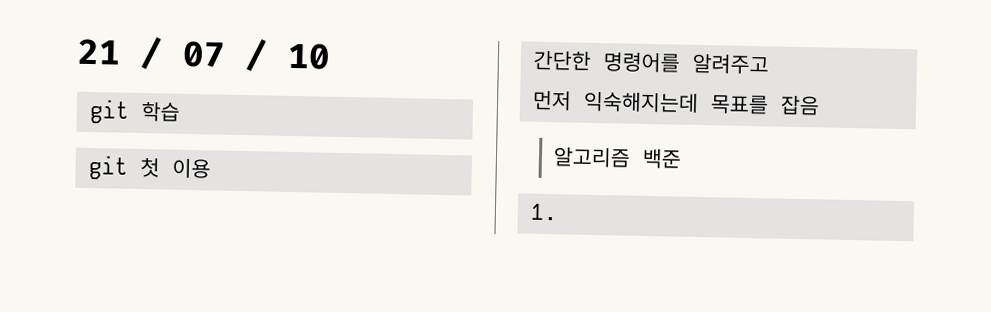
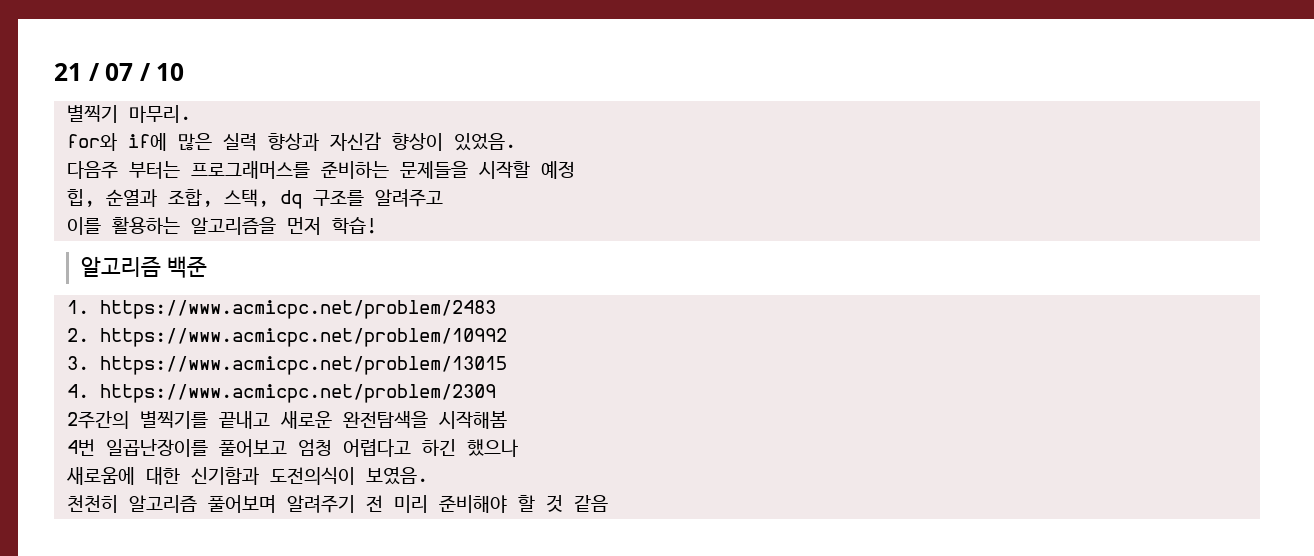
- git 학습
- git 첫 이용
- 간단한 명령어를 알려주고
- 먼저 익숙해지는데 목표를 잡음
+ 별찍기 마무리.
+ for와 if에 많은 실력 향상과 자신감 향상이 있었음.
+ 다음주 부터는 프로그래머스를 준비하는 문제들을 시작할 예정
+ 힙, 순열과 조합, 스택, dq 구조를 알려주고
+ 이를 활용하는 알고리즘을 먼저 학습!
  알고리즘 백준
- 1.
+ 1. https://www.acmicpc.net/problem/2483
+ 2. https://www.acmicpc.net/problem/10992
+ 3. https://www.acmicpc.net/problem/13015
+ 4. https://www.acmicpc.net/problem/2309
+ 2주간의 별찍기를 끝내고 새로운 완전탐색을 시작해봄
+ 4번 일곱난장이를 풀어보고 엄청 어렵다고 하긴 했으나
+ 새로움에 대한 신기함과 도전의식이 보였음.
+ 천천히 알고리즘 풀어보며 알려주기 전 미리 준비해야 할 것 같음

